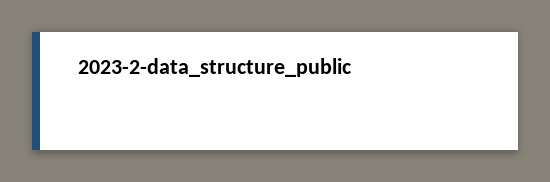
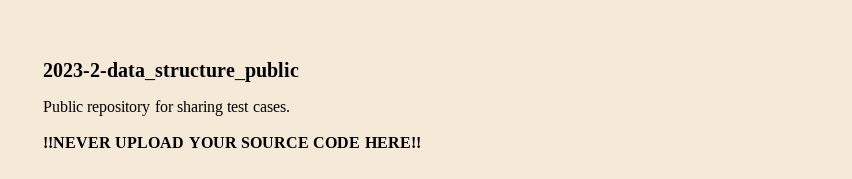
+ Public repository for sharing test cases.
+ !!NEVER UPLOAD YOUR SOURCE CODE HERE!!

